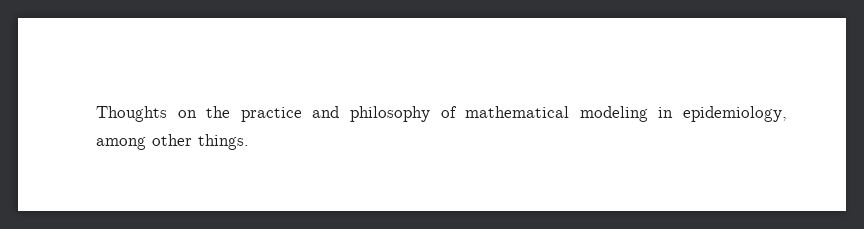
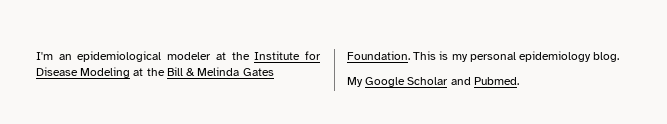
- Thoughts on the practice and philosophy of mathematical modeling in epidemiology, among other things.
+ I'm an epidemiological modeler at the Institute for Disease Modeling at the Bill & Melinda Gates Foundation. This is my personal epidemiology blog.
+ My Google Scholar and Pubmed.

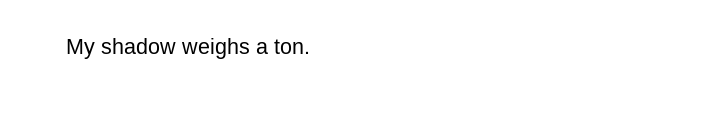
- I'm an epidemiological modeler at the Institute for Disease Modeling at the Bill & Melinda Gates Foundation. This is my personal epidemiology blog.
- My Google Scholar and Pubmed.
+ My shadow weighs a ton.

